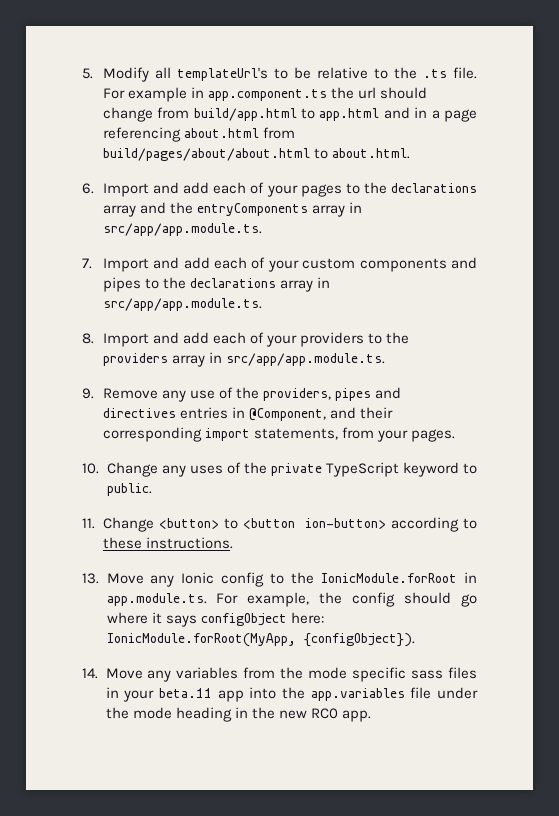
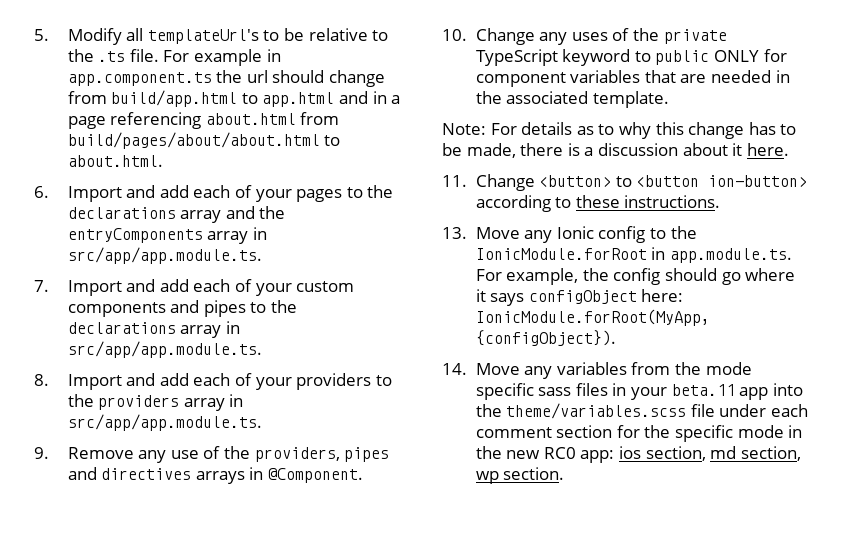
- 9. Remove any use of the providers, pipes and directives entries in @Component, and their corresponding import statements, from your pages.
+ 9. Remove any use of the providers, pipes and directives arrays in @Component.
- 10. Change any uses of the private TypeScript keyword to public.
+ 10. Change any uses of the private TypeScript keyword to public ONLY for component variables that are needed in the associated template.
+ Note: For details as to why this change has to be made, there is a discussion about it here.
- 14. Move any variables from the mode specific sass files in your beta.11 app into the app.variables file under the mode heading in the new RC0 app.
+ 14. Move any variables from the mode specific sass files in your beta.11 app into the theme/variables.scss file under each comment section for the specific mode in the new RC0 app: ios section, md section, wp section.

